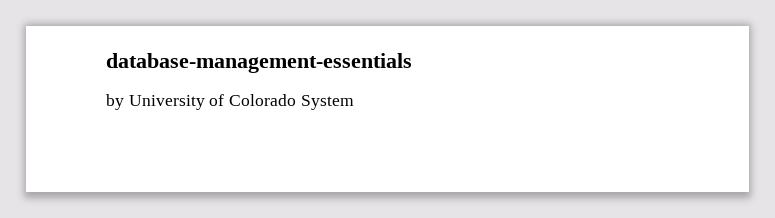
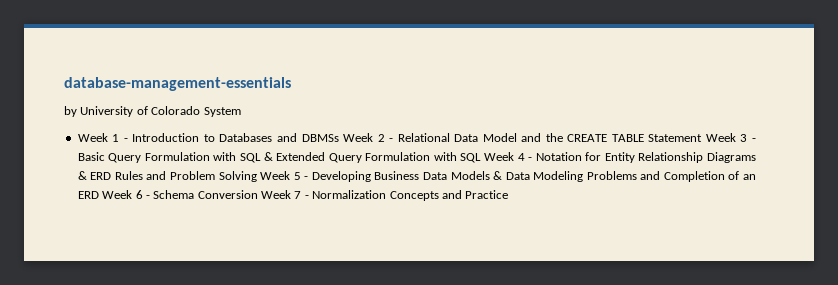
+ Week 1 - Introduction to Databases and DBMSs Week 2 - Relational Data Model and the CREATE TABLE Statement Week 3 - Basic Query Formulation with SQL & Extended Query Formulation with SQL Week 4 - Notation for Entity Relationship Diagrams & ERD Rules and Problem Solving Week 5 - Developing Business Data Models & Data Modeling Problems and Completion of an ERD Week 6 - Schema Conversion Week 7 - Normalization Concepts and Practice

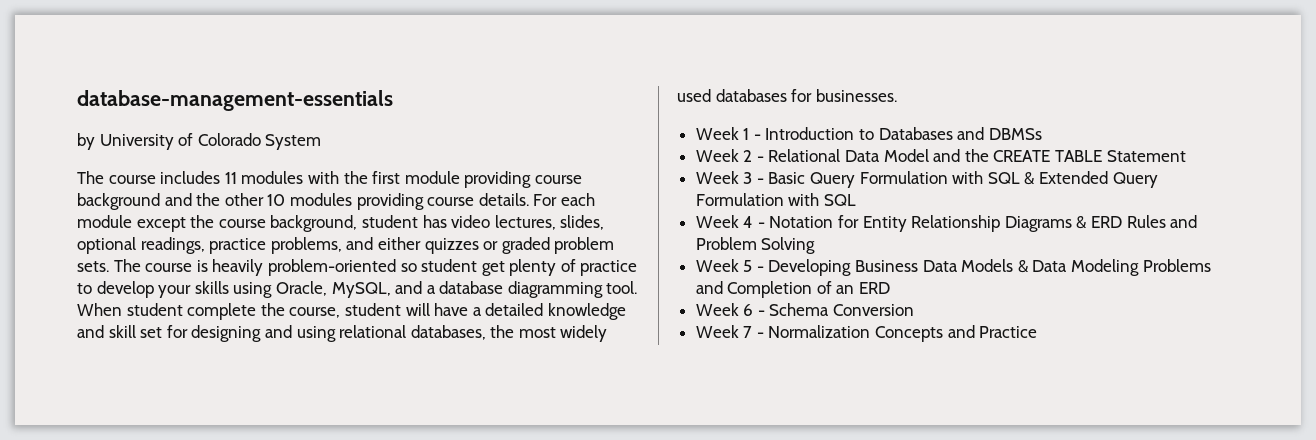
+ The course includes 11 modules with the first module providing course background and the other 10 modules providing course details. For each module except the course background, student has video lectures, slides, optional readings, practice problems, and either quizzes or graded problem sets. The course is heavily problem-oriented so student get plenty of practice to develop your skills using Oracle, MySQL, and a database diagramming tool. When student complete the course, student will have a detailed knowledge and skill set for designing and using relational databases, the most widely used databases for businesses.
- Week 1 - Introduction to Databases and DBMSs Week 2 - Relational Data Model and the CREATE TABLE Statement Week 3 - Basic Query Formulation with SQL & Extended Query Formulation with SQL Week 4 - Notation for Entity Relationship Diagrams & ERD Rules and Problem Solving Week 5 - Developing Business Data Models & Data Modeling Problems and Completion of an ERD Week 6 - Schema Conversion Week 7 - Normalization Concepts and Practice
+ Week 1 - Introduction to Databases and DBMSs
+ Week 2 - Relational Data Model and the CREATE TABLE Statement
+ Week 3 - Basic Query Formulation with SQL & Extended Query Formulation with SQL
+ Week 4 - Notation for Entity Relationship Diagrams & ERD Rules and Problem Solving
+ Week 5 - Developing Business Data Models & Data Modeling Problems and Completion of an ERD
+ Week 6 - Schema Conversion
+ Week 7 - Normalization Concepts and Practice

